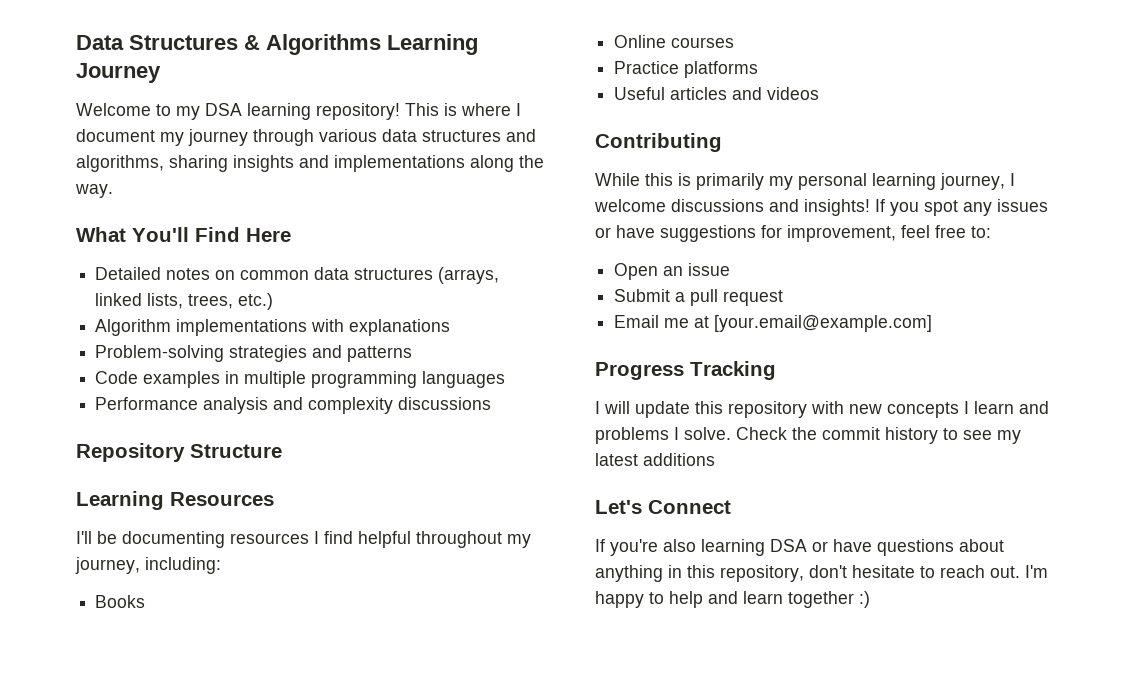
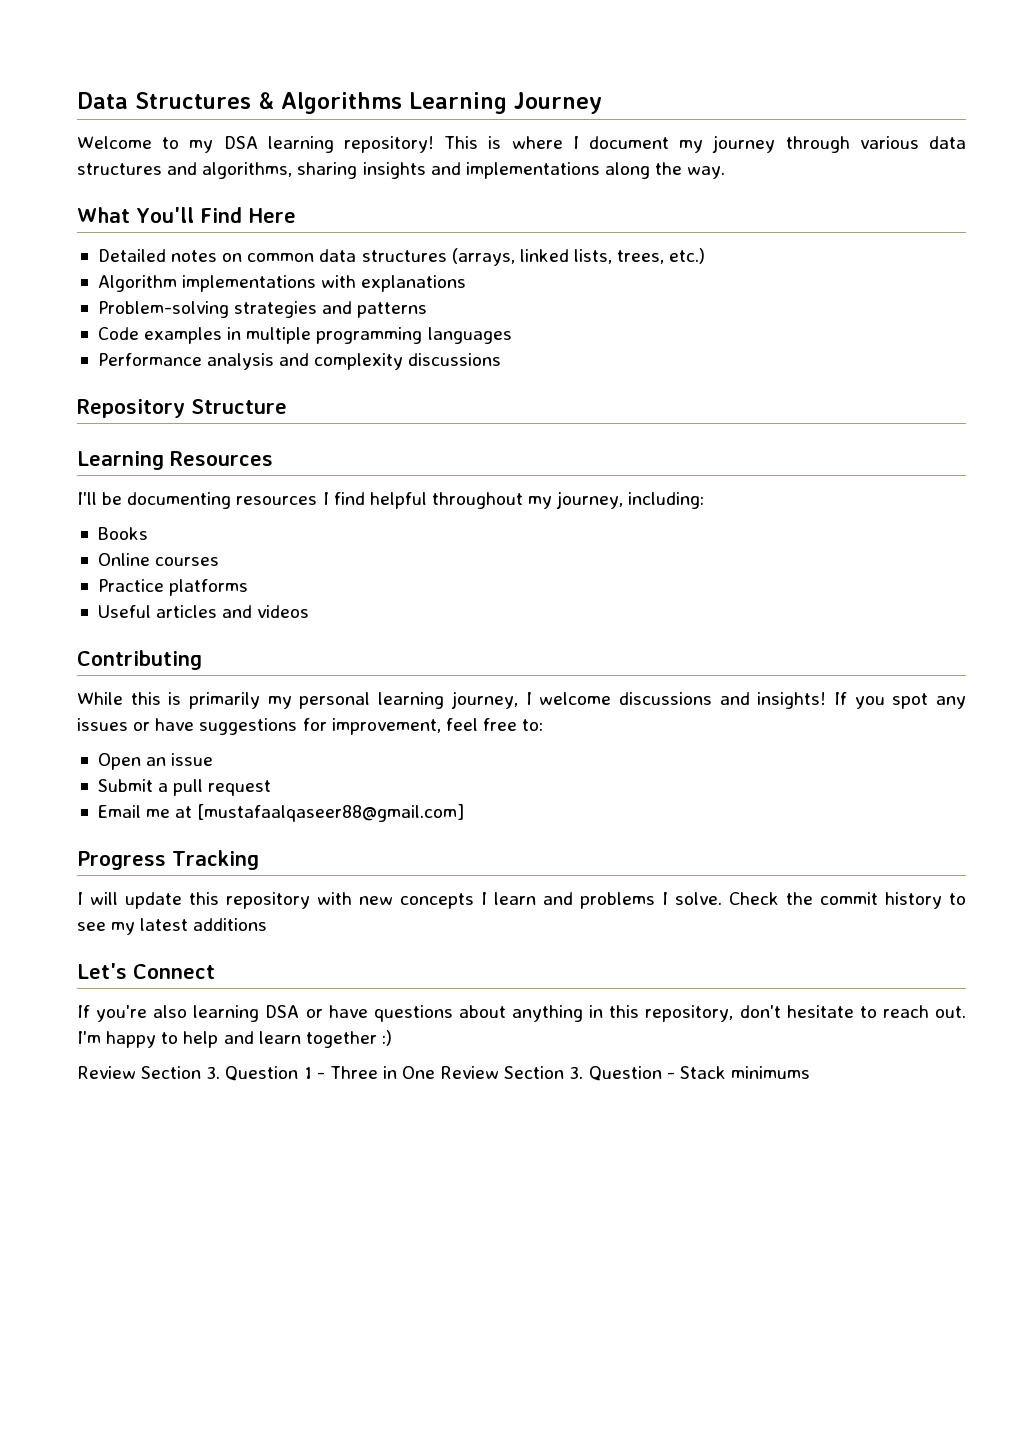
- Email me at [your.email@example.com]
+ Email me at [mustafaalqaseer88@gmail.com]
+ Review Section 3. Question 1 - Three in One Review Section 3. Question - Stack minimums

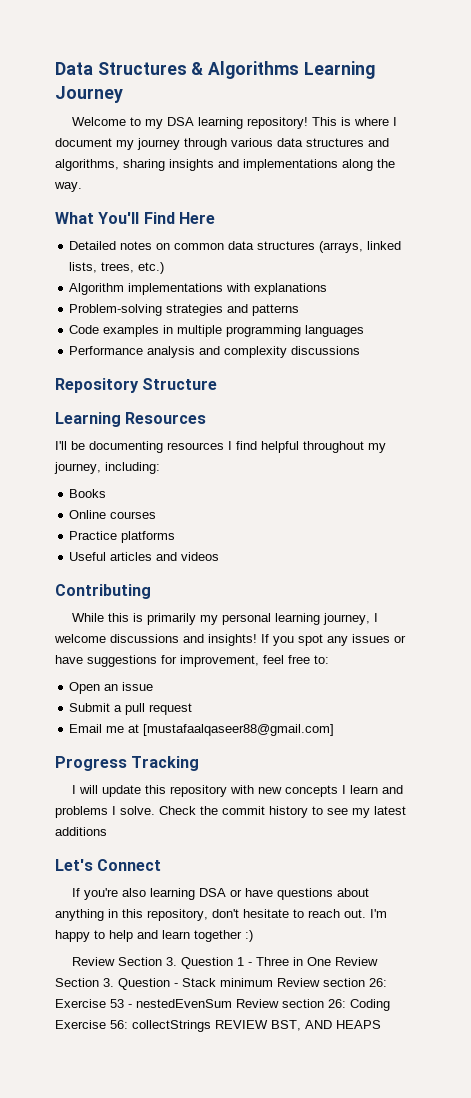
- Review Section 3. Question 1 - Three in One Review Section 3. Question - Stack minimums
+ Review Section 3. Question 1 - Three in One Review Section 3. Question - Stack minimum Review section 26: Exercise 53 - nestedEvenSum Review section 26: Coding Exercise 56: collectStrings REVIEW BST, AND HEAPS

